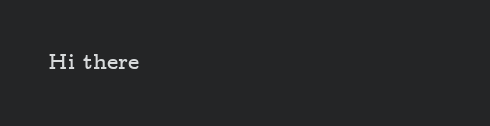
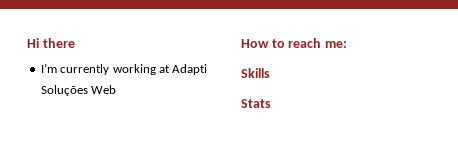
+ I’m currently working at Adapti Soluções Web
+ How to reach me:
+ Skills
+ Stats

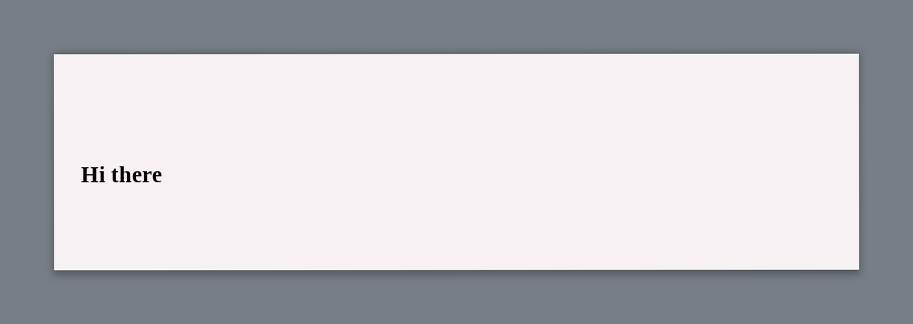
- I’m currently working at Adapti Soluções Web
- How to reach me:
- Skills
- Stats

